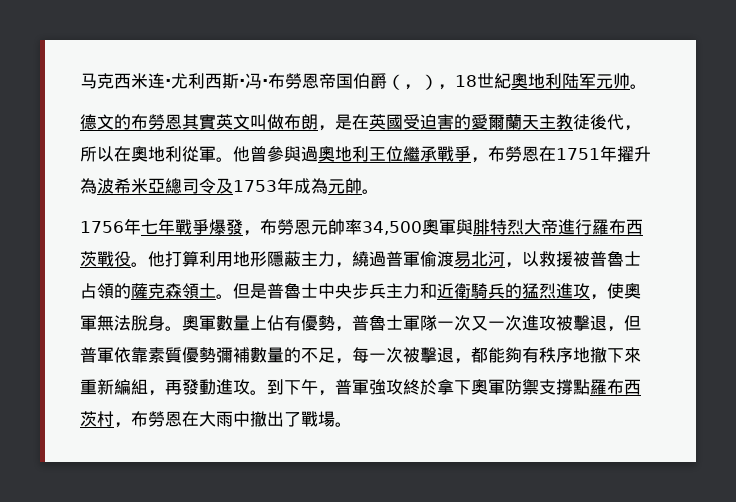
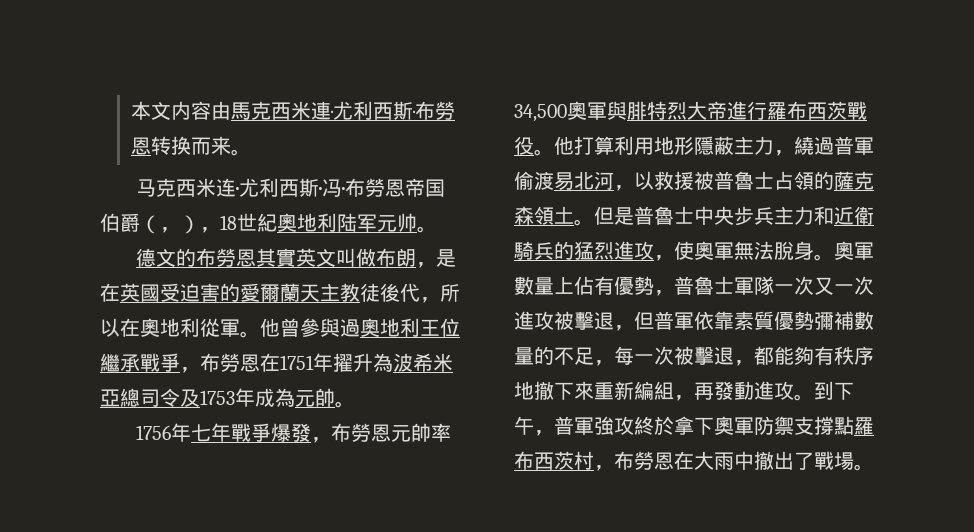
+ 本文内容由馬克西米連·尤利西斯·布勞恩转换而来。

